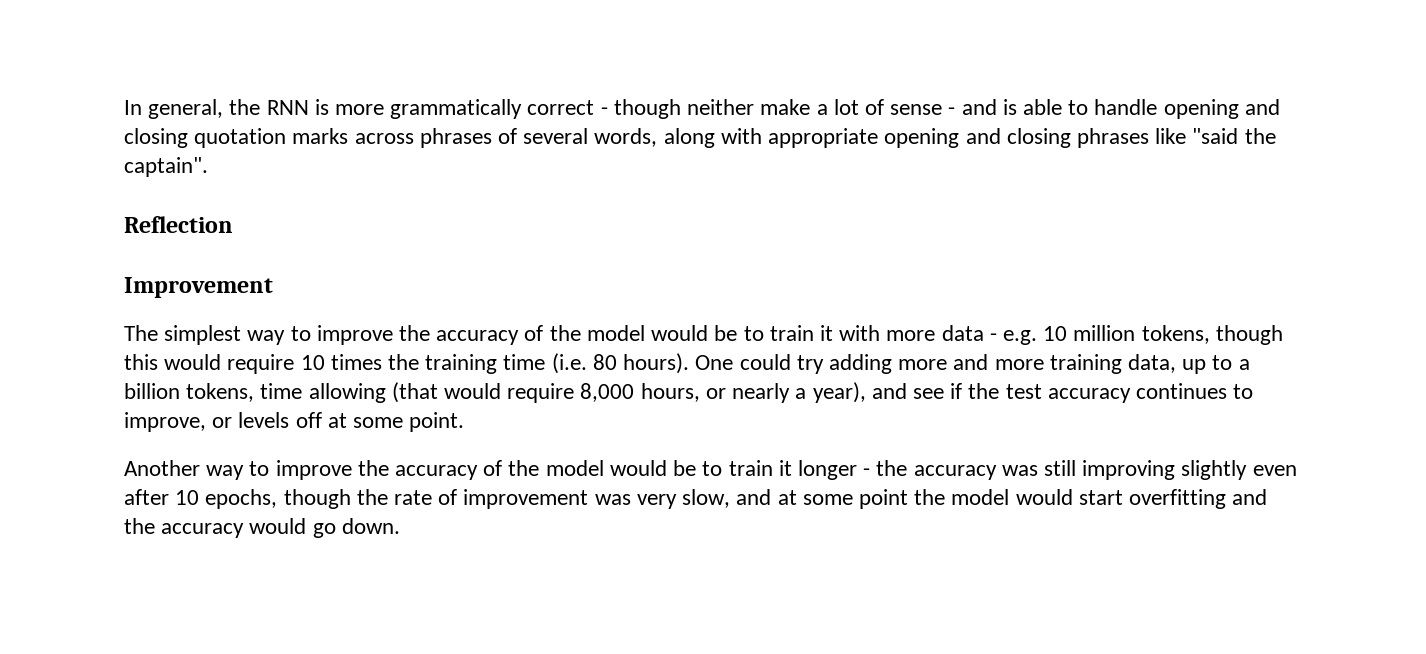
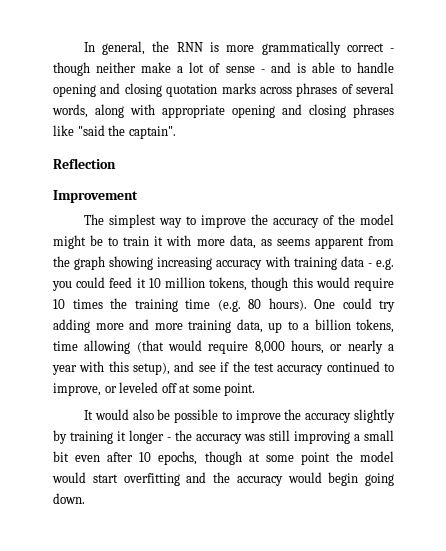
- The simplest way to improve the accuracy of the model would be to train it with more data - e.g. 10 million tokens, though this would require 10 times the training time (i.e. 80 hours).
+ The simplest way to improve the accuracy of the model might be to train it with more data, as seems apparent from the graph showing increasing accuracy with training data - e.g. you could feed it 10 million tokens, though this would require 10 times the training time (e.g. 80 hours).
- One could try adding more and more training data, up to a billion tokens, time allowing (that would require 8,000 hours, or nearly a year), and see if the test accuracy continues to improve, or levels off at some point.
+ One could try adding more and more training data, up to a billion tokens, time allowing (that would require 8,000 hours, or nearly a year with this setup), and see if the test accuracy continued to improve, or leveled off at some point.
- Another way to improve the accuracy of the model would be to train it longer - the accuracy was still improving slightly even after 10 epochs, though the rate of improvement was very slow, and at some point the model would start overfitting and the accuracy would go down.
+ It would also be possible to improve the accuracy slightly by training it longer - the accuracy was still improving a small bit even after 10 epochs, though at some point the model would start overfitting and the accuracy would begin going down.

